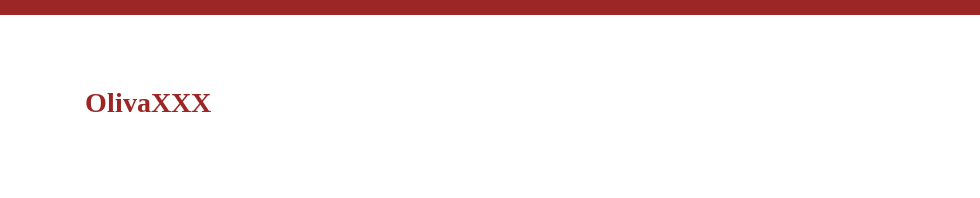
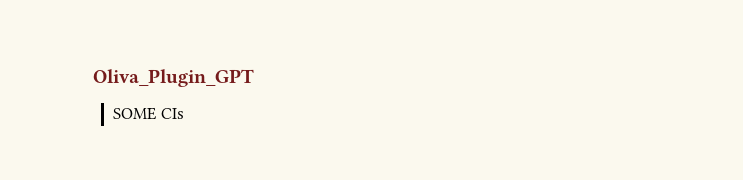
- OlivaXXX
+ Oliva_Plugin_GPT
+ SOME CIs

